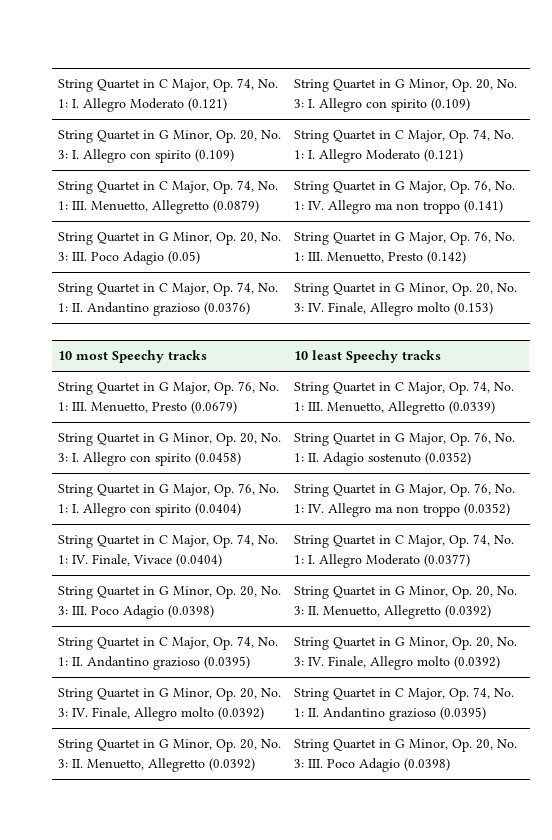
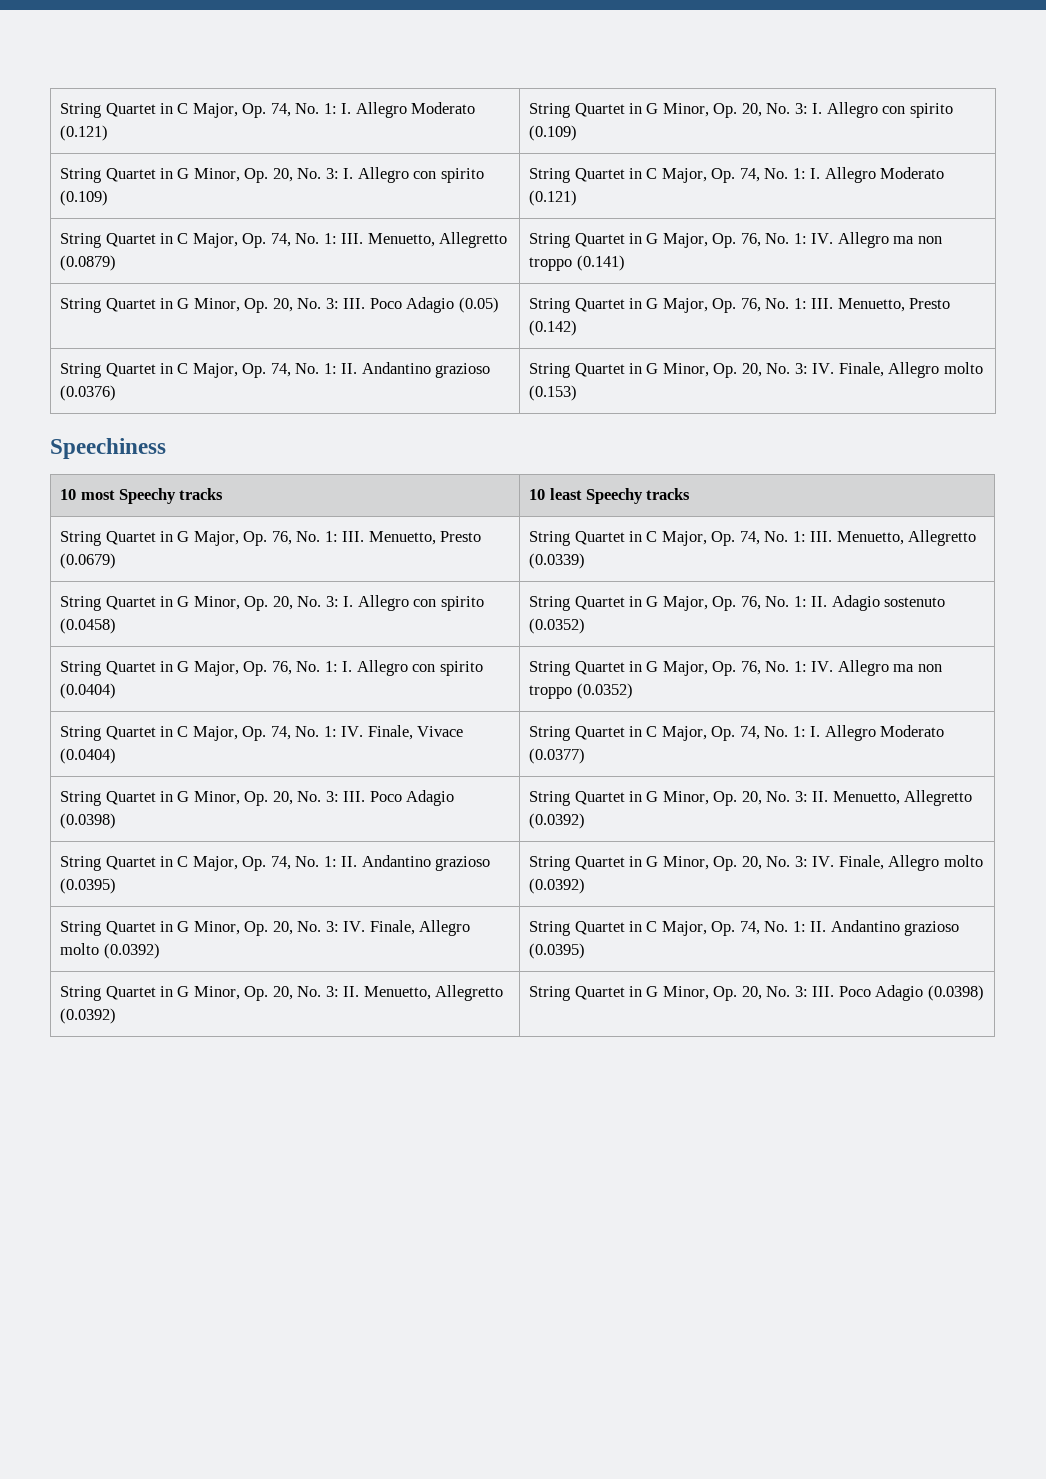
+ Speechiness

